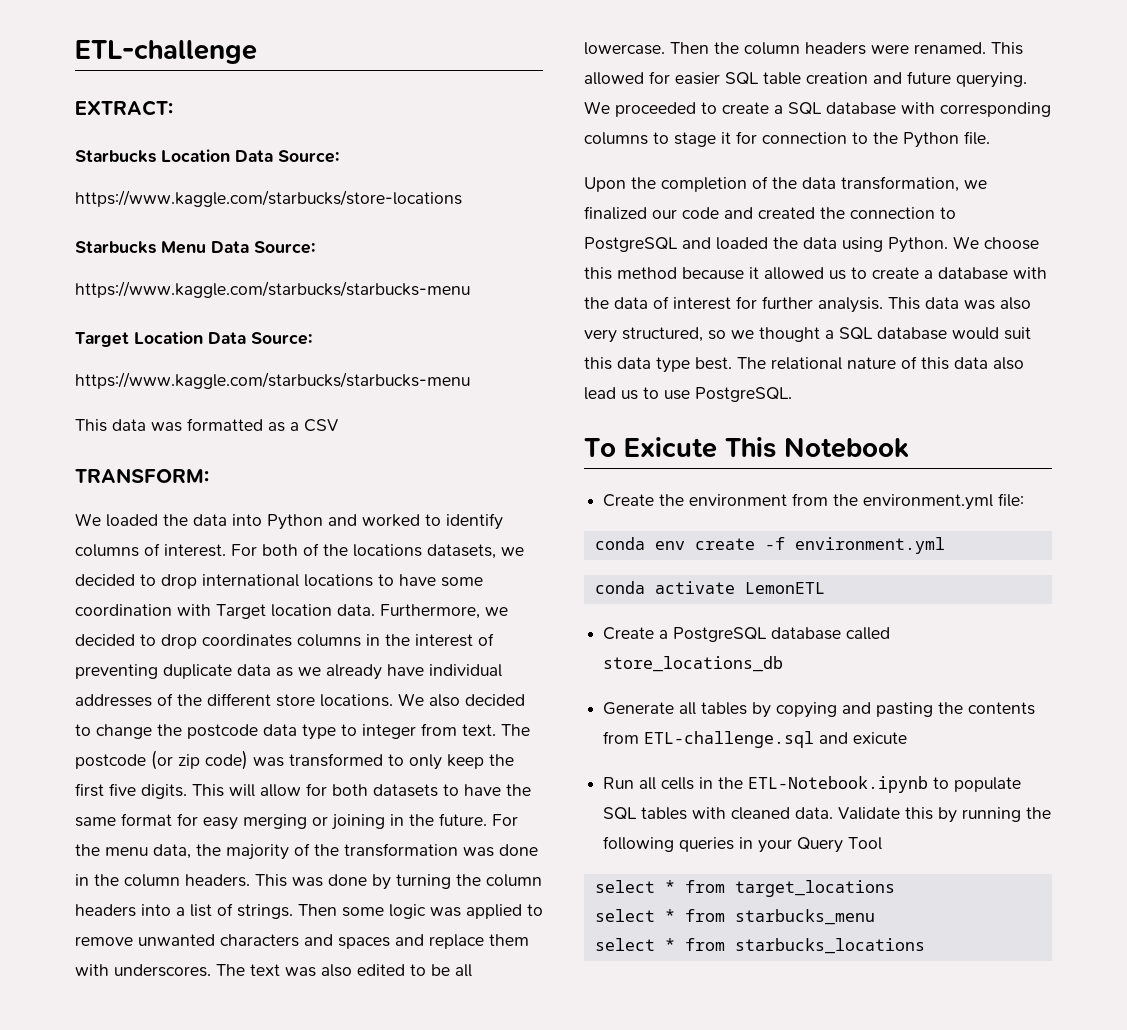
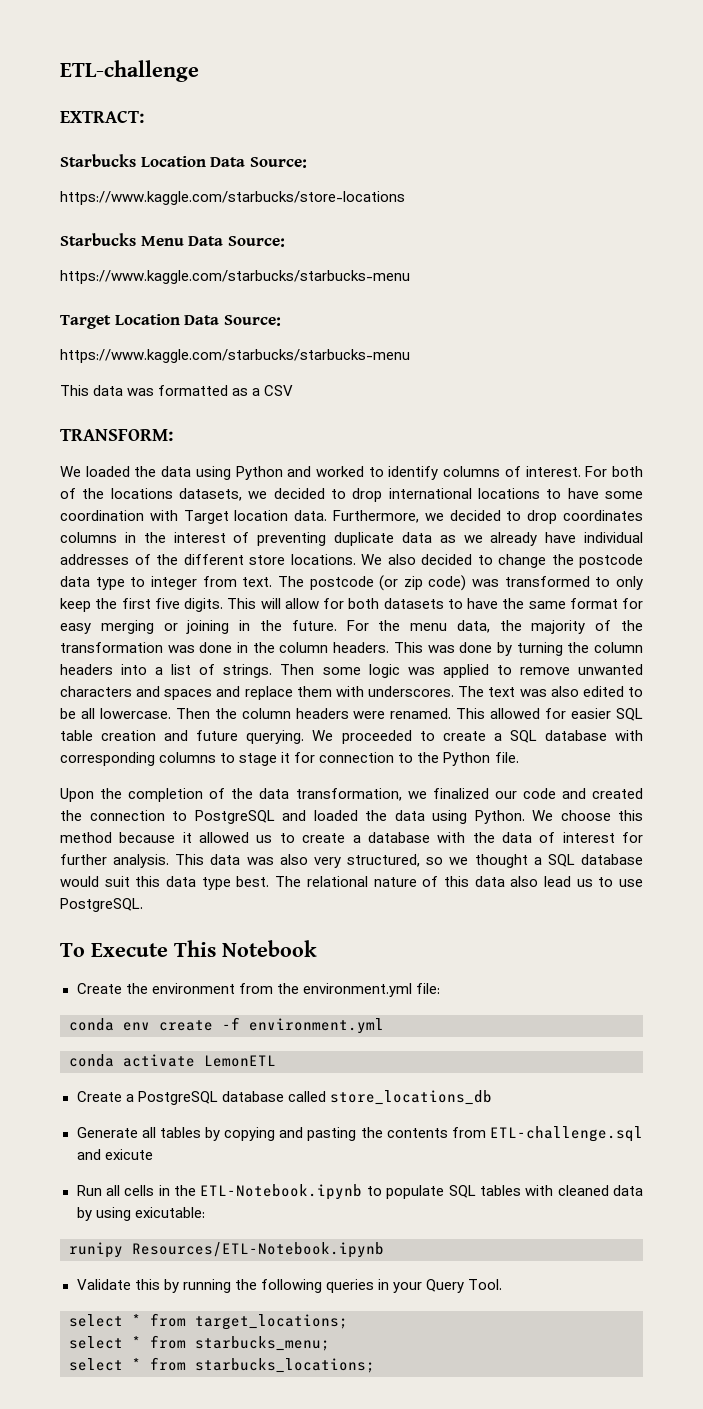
- We loaded the data into Python and worked to identify columns of interest.
+ We loaded the data using Python and worked to identify columns of interest.
- To Exicute This Notebook
+ To Execute This Notebook
- Run all cells in the ETL-Notebook.ipynb to populate SQL tables with cleaned data. Validate this by running the following queries in your Query Tool
- select * from target_locations
- select * from starbucks_menu
- select * from starbucks_locations
+ Run all cells in the ETL-Notebook.ipynb to populate SQL tables with cleaned data by using exicutable:
+ runipy Resources/ETL-Notebook.ipynb
+ Validate this by running the following queries in your Query Tool.
+ select * from target_locations;
+ select * from starbucks_menu;
+ select * from starbucks_locations;

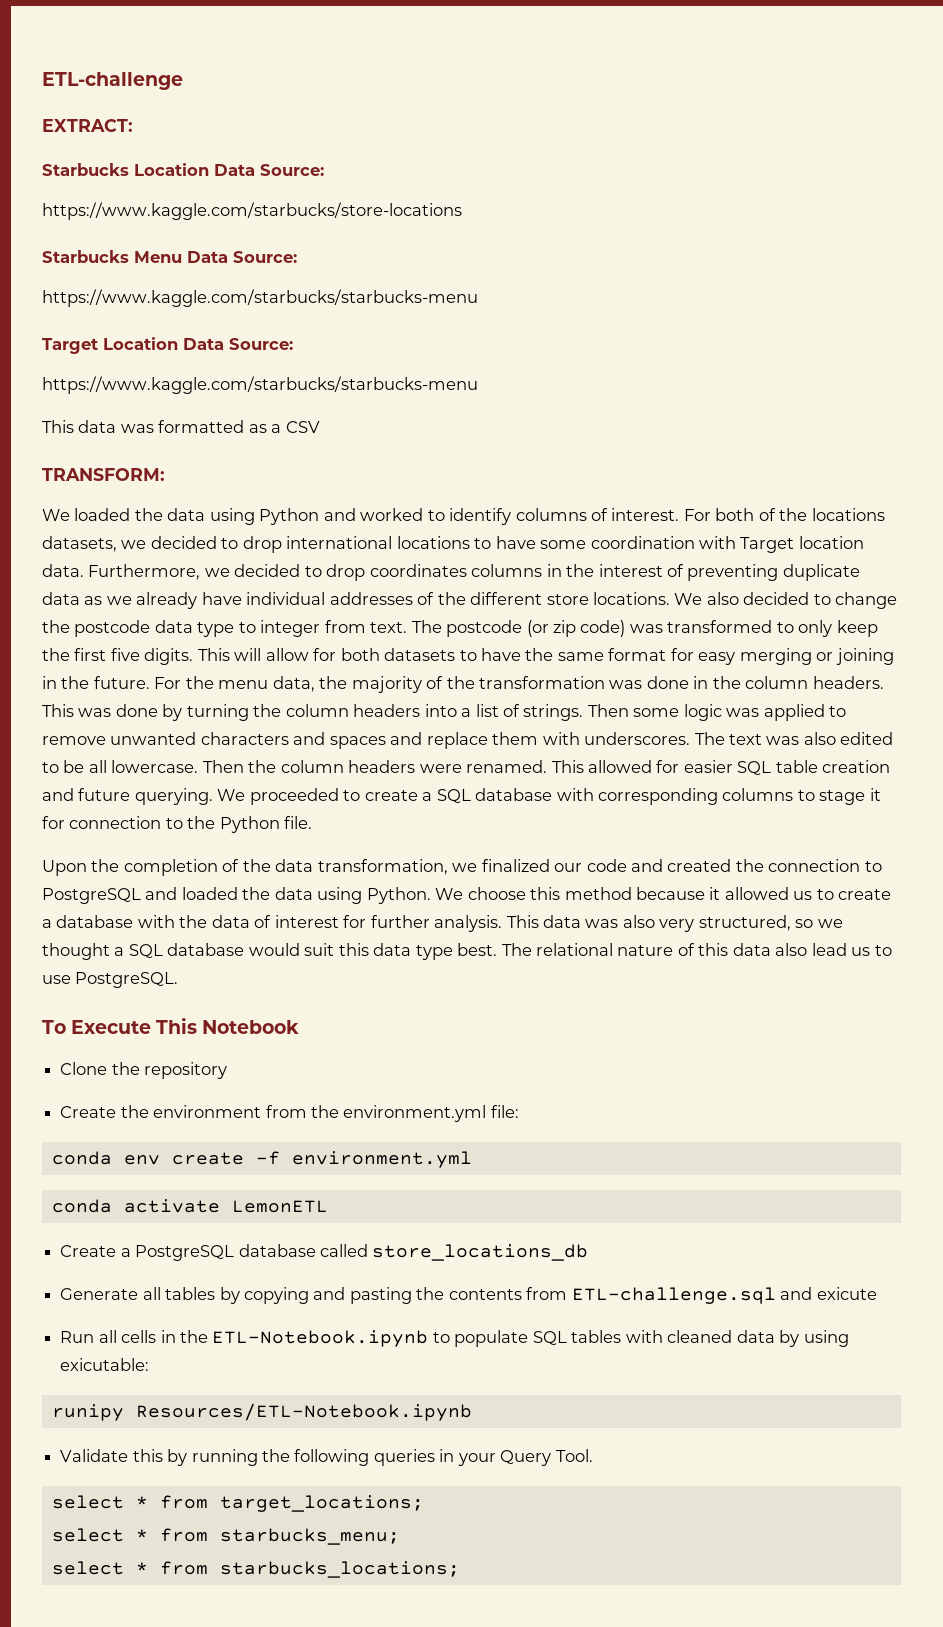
+ Clone the repository

